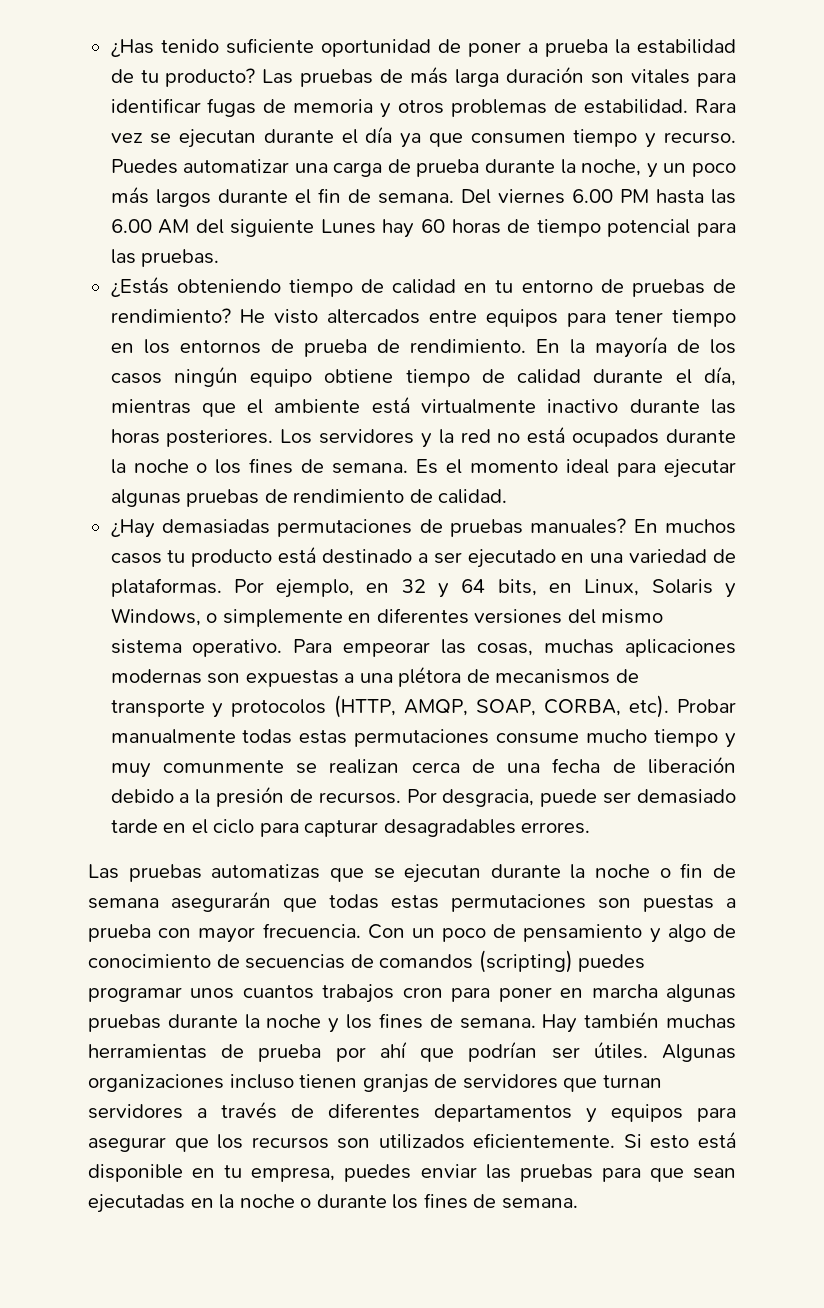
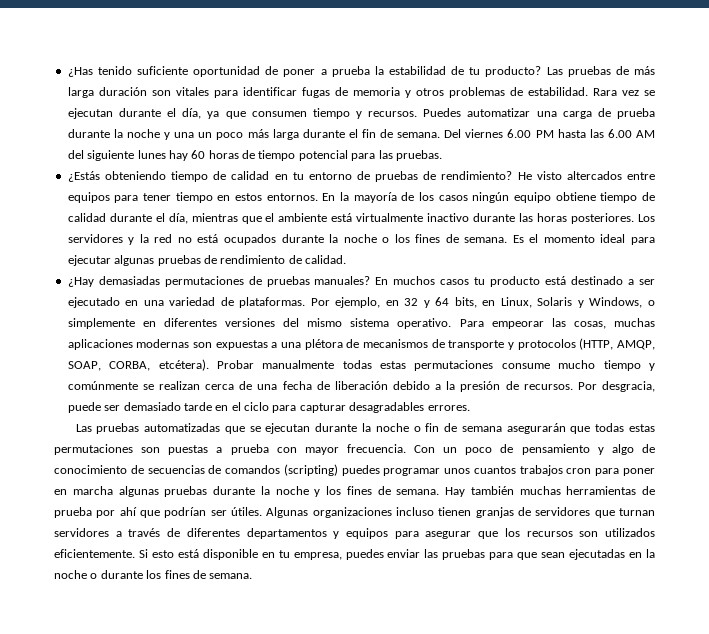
- Rara vez se ejecutan durante el día ya que consumen tiempo y recurso.
+ Rara vez se ejecutan durante el día, ya que consumen tiempo y recursos.
- Puedes automatizar una carga de prueba durante la noche, y un poco más largos durante el fin de semana.
+ Puedes automatizar una carga de prueba durante la noche y una un poco más larga durante el fin de semana.
- Del viernes 6.00 PM hasta las 6.00 AM del siguiente Lunes hay 60 horas de tiempo potencial para las pruebas.
+ Del viernes 6.00 PM hasta las 6.00 AM del siguiente lunes hay 60 horas de tiempo potencial para las pruebas.
- He visto altercados entre equipos para tener tiempo en los entornos de prueba de rendimiento.
+ He visto altercados entre equipos para tener tiempo en estos entornos.
- Para empeorar las cosas, muchas aplicaciones modernas son expuestas a una plétora de mecanismos de transporte y protocolos (HTTP, AMQP, SOAP, CORBA, etc).
+ Para empeorar las cosas, muchas aplicaciones modernas son expuestas a una plétora de mecanismos de transporte y protocolos (HTTP, AMQP, SOAP, CORBA, etcétera).
- Probar manualmente todas estas permutaciones consume mucho tiempo y muy comunmente se realizan cerca de una fecha de liberación debido a la presión de recursos.
+ Probar manualmente todas estas permutaciones consume mucho tiempo y comúnmente se realizan cerca de una fecha de liberación debido a la presión de recursos.
- Las pruebas automatizas que se ejecutan durante la noche o fin de semana asegurarán que todas estas permutaciones son puestas a prueba con mayor frecuencia.
+ Las pruebas automatizadas que se ejecutan durante la noche o fin de semana asegurarán que todas estas permutaciones son puestas a prueba con mayor frecuencia.

